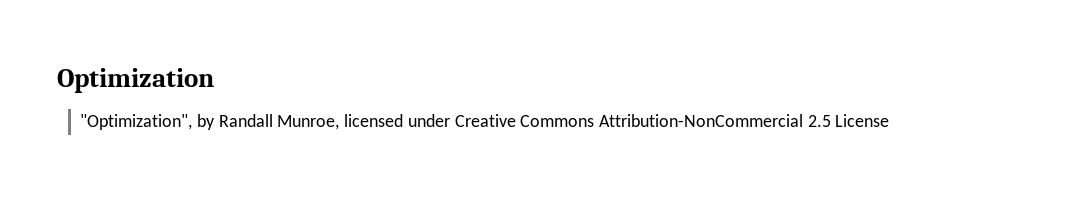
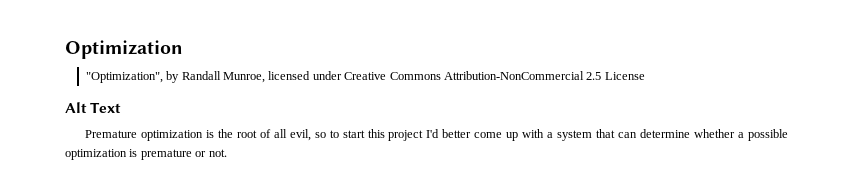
+ Alt Text
+ Premature optimization is the root of all evil, so to start this project I'd better come up with a system that can determine whether a possible optimization is premature or not.

